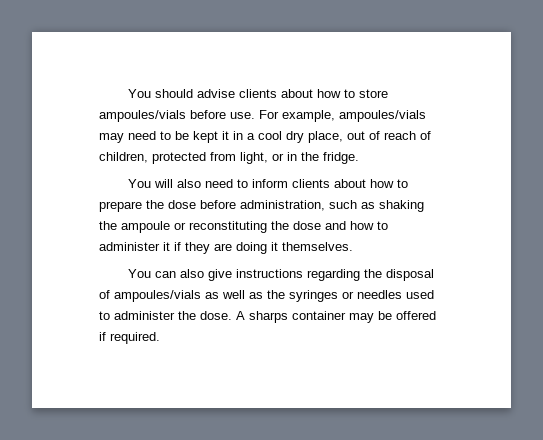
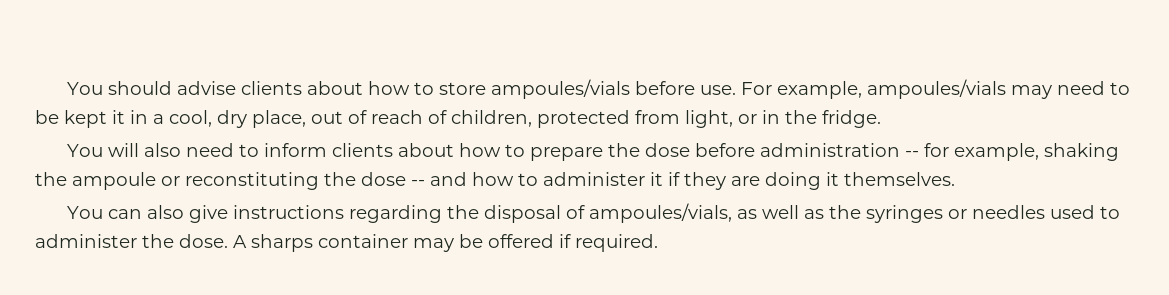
- For example, ampoules/vials may need to be kept it in a cool dry place, out of reach of children, protected from light, or in the fridge.
+ For example, ampoules/vials may need to be kept it in a cool, dry place, out of reach of children, protected from light, or in the fridge.
- You will also need to inform clients about how to prepare the dose before administration, such as shaking the ampoule or reconstituting the dose and how to administer it if they are doing it themselves.
+ You will also need to inform clients about how to prepare the dose before administration -- for example, shaking the ampoule or reconstituting the dose -- and how to administer it if they are doing it themselves.
- You can also give instructions regarding the disposal of ampoules/vials as well as the syringes or needles used to administer the dose.
+ You can also give instructions regarding the disposal of ampoules/vials, as well as the syringes or needles used to administer the dose.

